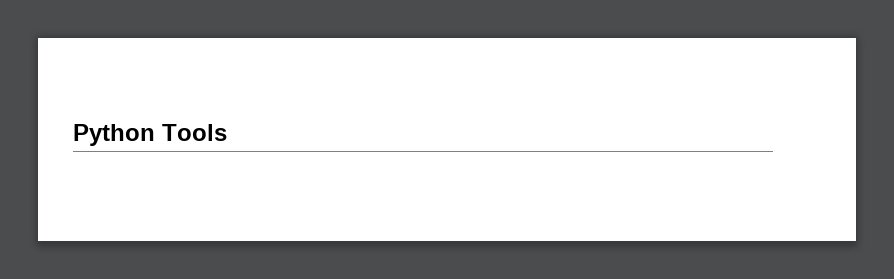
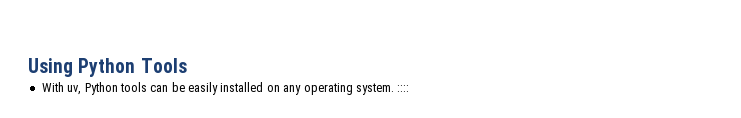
- Python Tools
+ Using Python Tools
+ With uv, Python tools can be easily installed on any operating system. ::::

